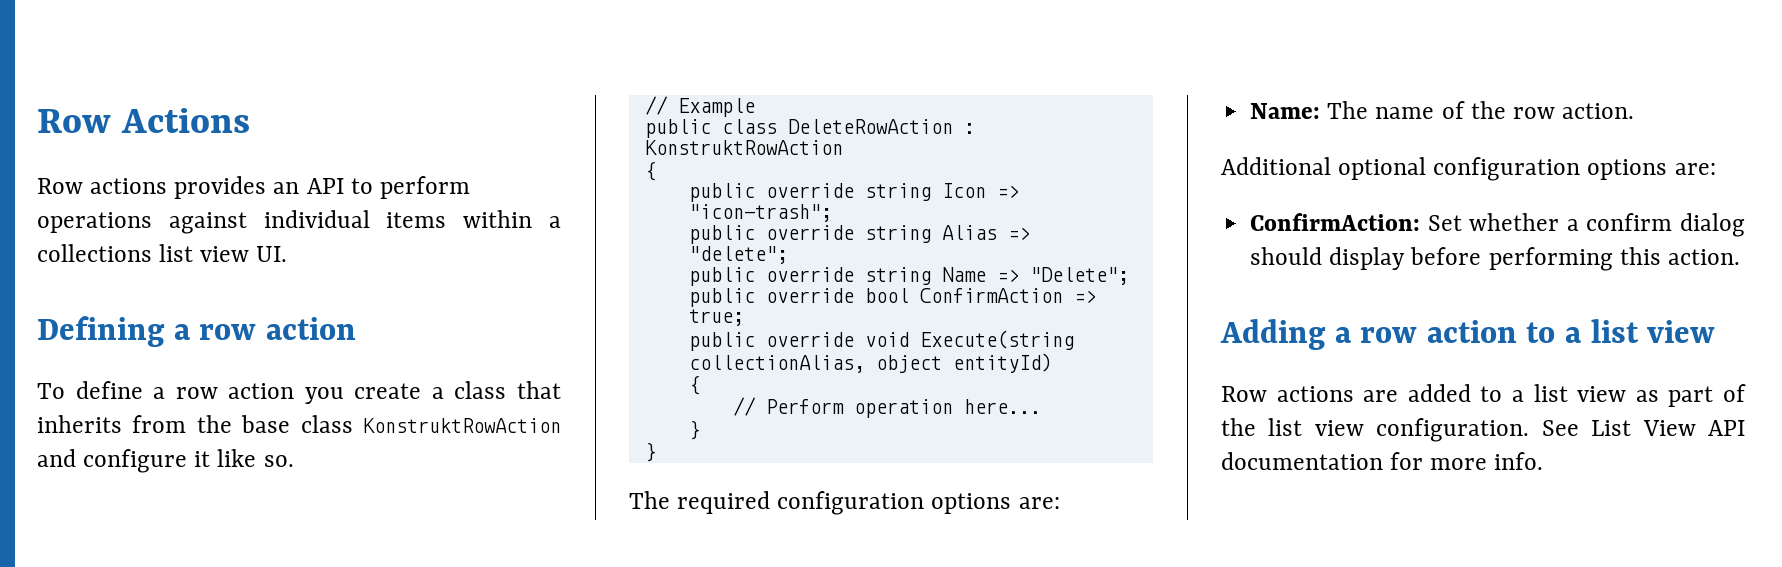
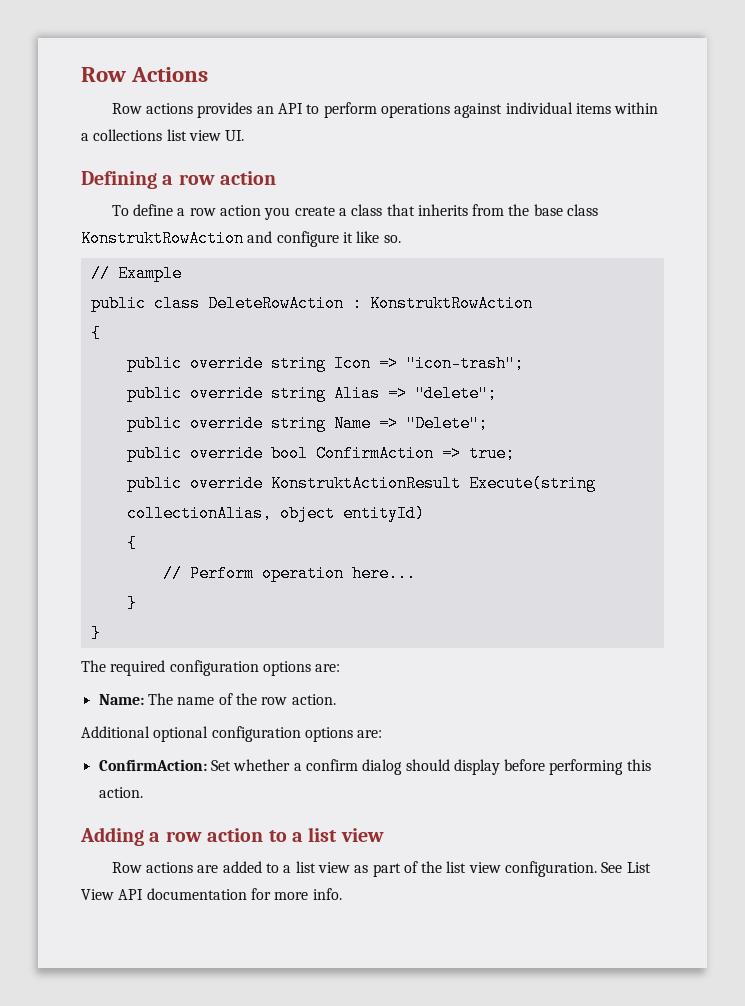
- public override void Execute(string collectionAlias, object entityId)
+ public override KonstruktActionResult Execute(string collectionAlias, object entityId)

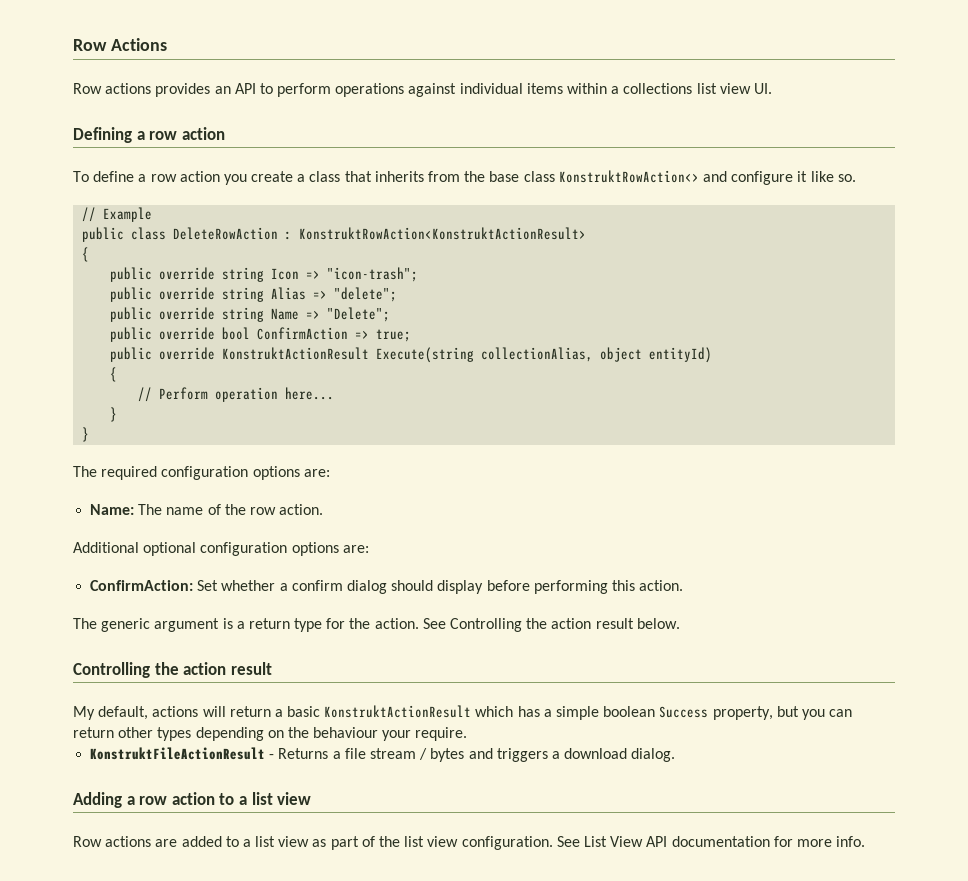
- To define a row action you create a class that inherits from the base class KonstruktRowAction and configure it like so.
+ To define a row action you create a class that inherits from the base class KonstruktRowAction<> and configure it like so.
- public class DeleteRowAction : KonstruktRowAction
+ public class DeleteRowAction : KonstruktRowAction<KonstruktActionResult>
+ The generic argument is a return type for the action. See Controlling the action result below.
+ Controlling the action result
+ My default, actions will return a basic KonstruktActionResult which has a simple boolean Success property, but you can return other types depending on the behaviour your require.
+ KonstruktFileActionResult - Returns a file stream / bytes and triggers a download dialog.

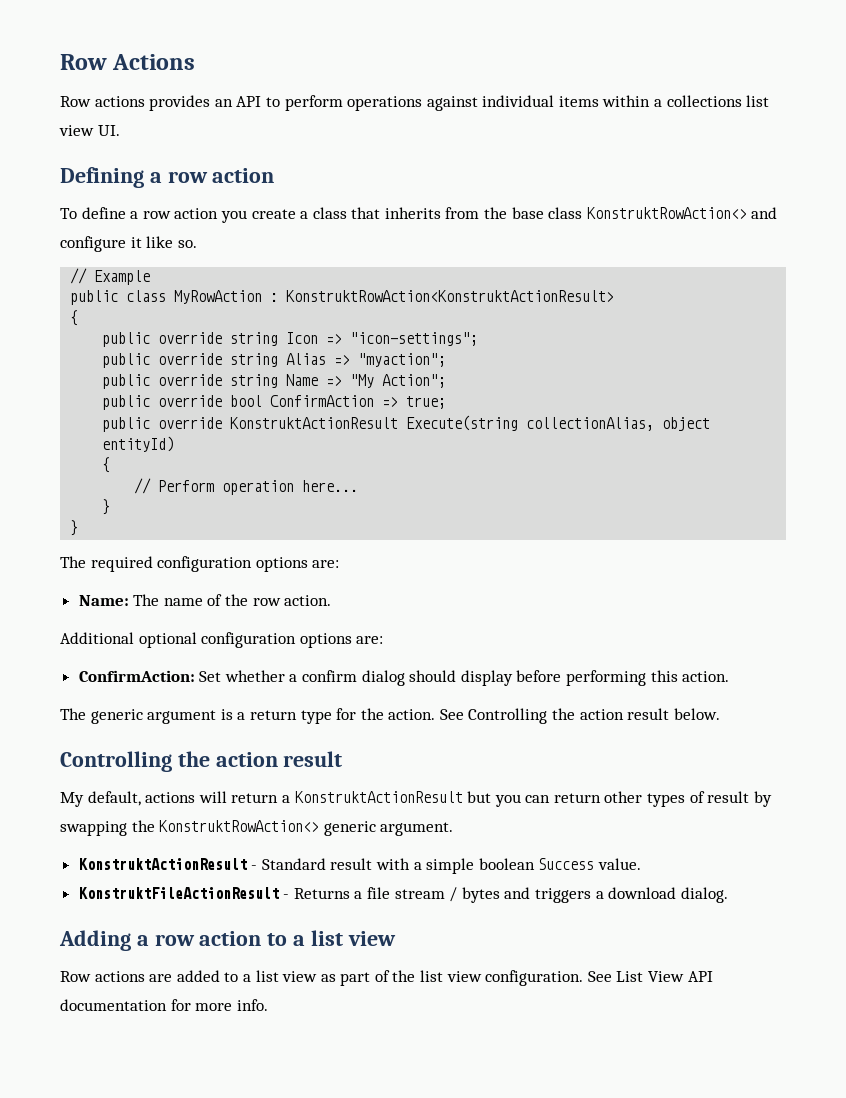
- public class DeleteRowAction : KonstruktRowAction<KonstruktActionResult>
+ public class MyRowAction : KonstruktRowAction<KonstruktActionResult>
- public override string Icon => "icon-trash";
+ public override string Icon => "icon-settings";
- public override string Alias => "delete";
+ public override string Alias => "myaction";
- public override string Name => "Delete";
+ public override string Name => "My Action";
- My default, actions will return a basic KonstruktActionResult which has a simple boolean Success property, but you can return other types depending on the behaviour your require.
+ My default, actions will return a KonstruktActionResult but you can return other types of result by swapping the KonstruktRowAction<> generic argument.
+ KonstruktActionResult - Standard result with a simple boolean Success value.

